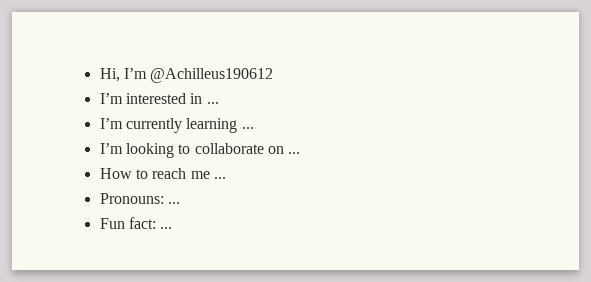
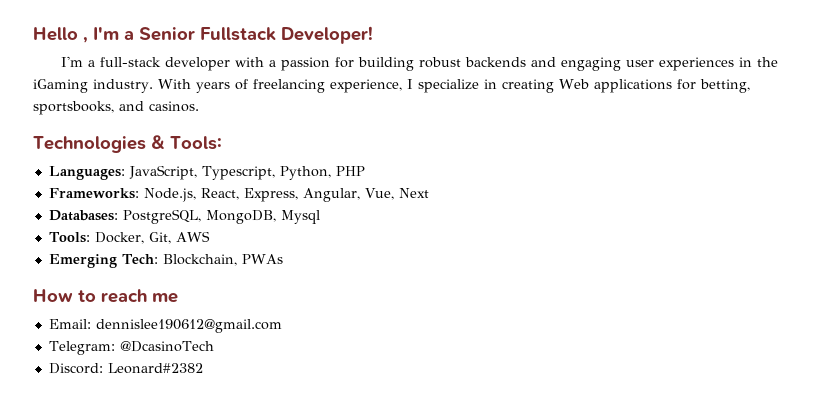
- Hi, I’m @Achilleus190612
- I’m interested in ...
- I’m currently learning ...
- I’m looking to collaborate on ...
- How to reach me ...
- Pronouns: ...
- Fun fact: ...
+ Hello , I'm a Senior Fullstack Developer!
+ I'm a full-stack developer with a passion for building robust backends and engaging user experiences in the iGaming industry. With years of freelancing experience, I specialize in creating Web applications for betting, sportsbooks, and casinos.
+ Technologies & Tools:
+ Languages: JavaScript, Typescript, Python, PHP
+ Frameworks: Node.js, React, Express, Angular, Vue, Next
+ Databases: PostgreSQL, MongoDB, Mysql
+ Tools: Docker, Git, AWS
+ Emerging Tech: Blockchain, PWAs
+ How to reach me
+ Email: dennislee190612@gmail.com
+ Telegram: @DcasinoTech
+ Discord: Leonard#2382

